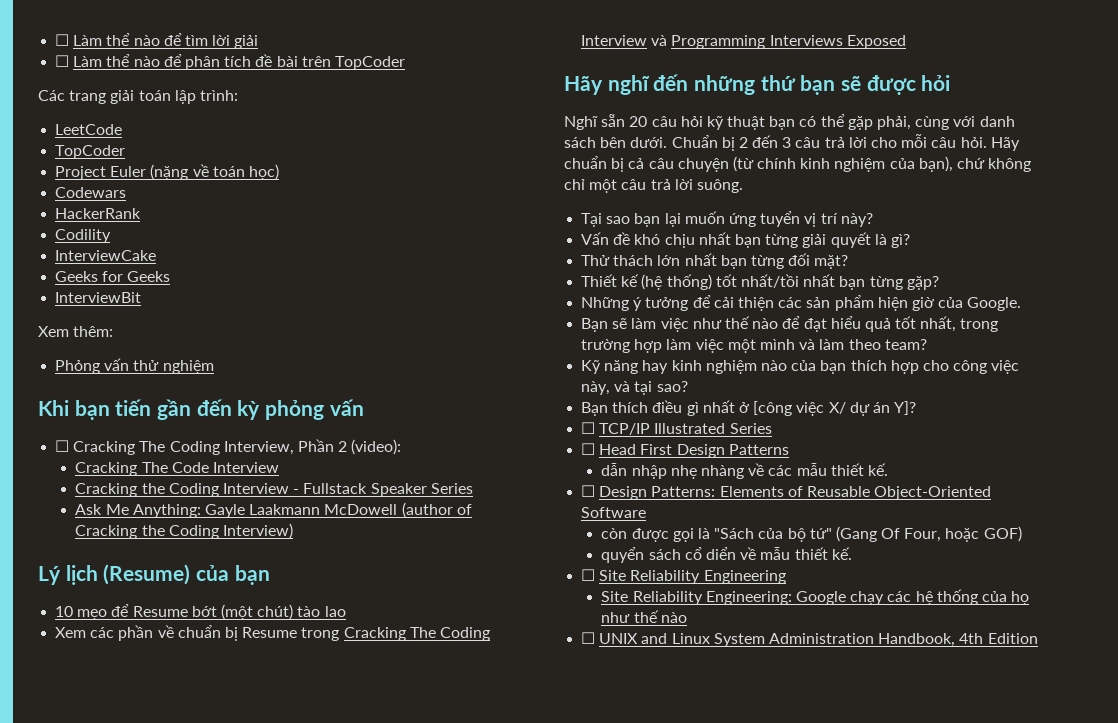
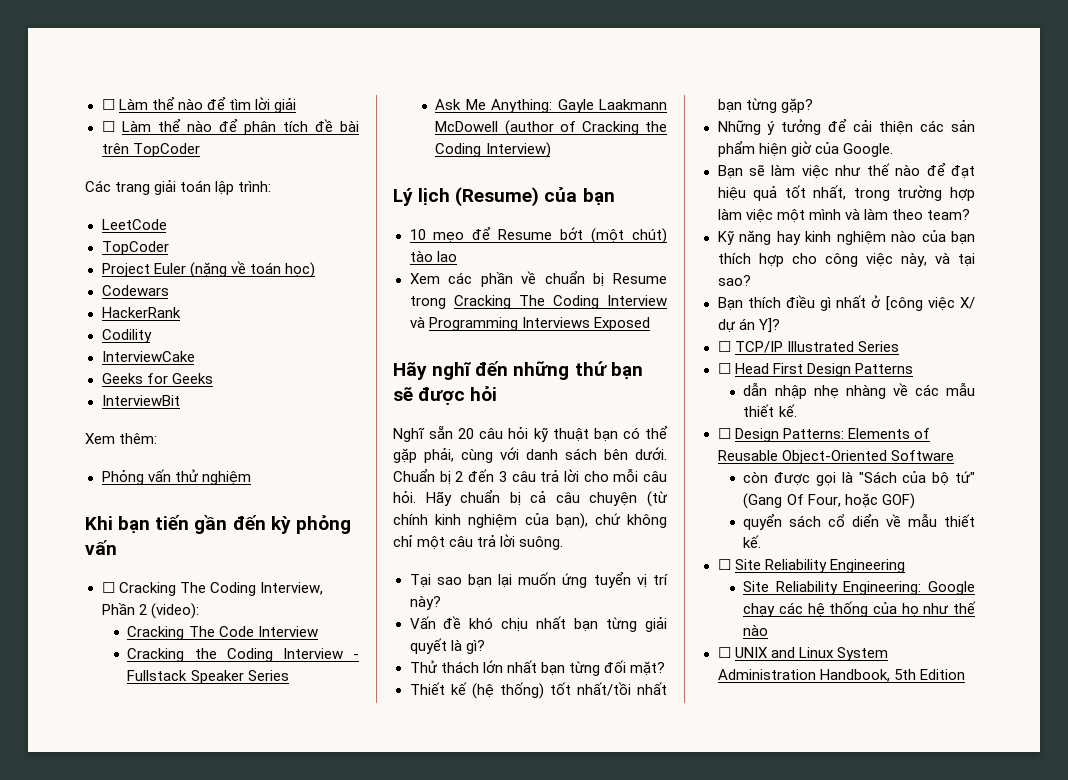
- Bạn sẽ làm việc như thế nào để đạt hiểu quả tốt nhất, trong trường hợp làm việc một mình và làm theo team?
+ Bạn sẽ làm việc như thế nào để đạt hiệu quả tốt nhất, trong trường hợp làm việc một mình và làm theo team?
- ☐ UNIX and Linux System Administration Handbook, 4th Edition
+ ☐ UNIX and Linux System Administration Handbook, 5th Edition

